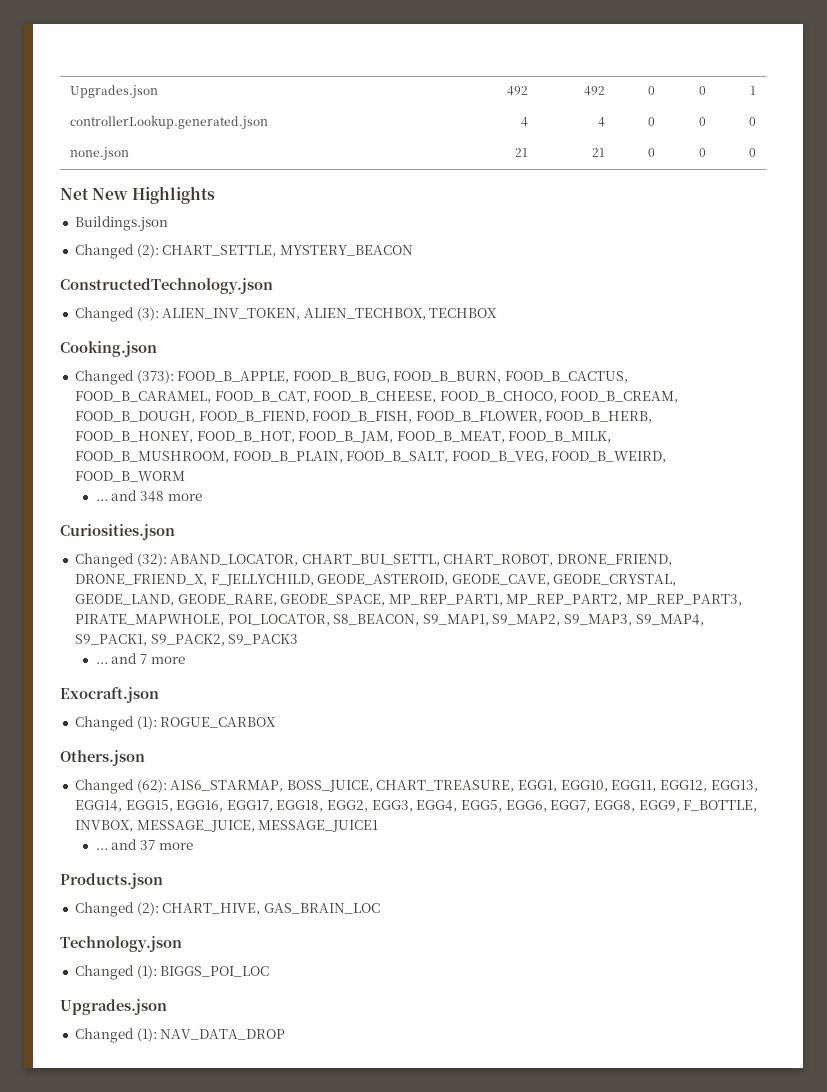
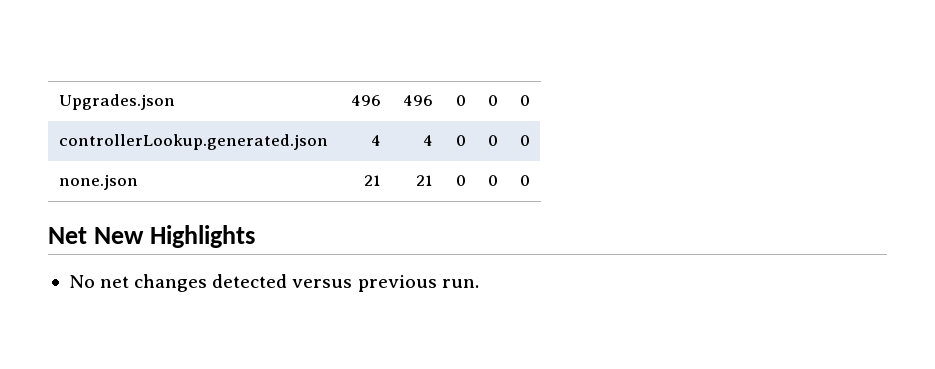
- Upgrades.json | 492 | 492 | 0 | 0 | 1
+ Upgrades.json | 496 | 496 | 0 | 0 | 0
- Buildings.json
- Changed (2): CHART_SETTLE, MYSTERY_BEACON
- ConstructedTechnology.json
- Changed (3): ALIEN_INV_TOKEN, ALIEN_TECHBOX, TECHBOX
- Cooking.json
- Changed (373): FOOD_B_APPLE, FOOD_B_BUG, FOOD_B_BURN, FOOD_B_CACTUS, FOOD_B_CARAMEL, FOOD_B_CAT, FOOD_B_CHEESE, FOOD_B_CHOCO, FOOD_B_CREAM, FOOD_B_DOUGH, FOOD_B_FIEND, FOOD_B_FISH, FOOD_B_FLOWER, FOOD_B_HERB, FOOD_B_HONEY, FOOD_B_HOT, FOOD_B_JAM, FOOD_B_MEAT, FOOD_B_MILK, FOOD_B_MUSHROOM, FOOD_B_PLAIN, FOOD_B_SALT, FOOD_B_VEG, FOOD_B_WEIRD, FOOD_B_WORM
- ... and 348 more
- Curiosities.json
- Changed (32): ABAND_LOCATOR, CHART_BUI_SETTL, CHART_ROBOT, DRONE_FRIEND, DRONE_FRIEND_X, F_JELLYCHILD, GEODE_ASTEROID, GEODE_CAVE, GEODE_CRYSTAL, GEODE_LAND, GEODE_RARE, GEODE_SPACE, MP_REP_PART1, MP_REP_PART2, MP_REP_PART3, PIRATE_MAPWHOLE, POI_LOCATOR, S8_BEACON, S9_MAP1, S9_MAP2, S9_MAP3, S9_MAP4, S9_PACK1, S9_PACK2, S9_PACK3
- ... and 7 more
- Exocraft.json
- Changed (1): ROGUE_CARBOX
- Others.json
- Changed (62): A1S6_STARMAP, BOSS_JUICE, CHART_TREASURE, EGG1, EGG10, EGG11, EGG12, EGG13, EGG14, EGG15, EGG16, EGG17, EGG18, EGG2, EGG3, EGG4, EGG5, EGG6, EGG7, EGG8, EGG9, F_BOTTLE, INVBOX, MESSAGE_JUICE, MESSAGE_JUICE1
- ... and 37 more
- Products.json
- Changed (2): CHART_HIVE, GAS_BRAIN_LOC
- Technology.json
- Changed (1): BIGGS_POI_LOC
- Upgrades.json
- Changed (1): NAV_DATA_DROP
+ No net changes detected versus previous run.

